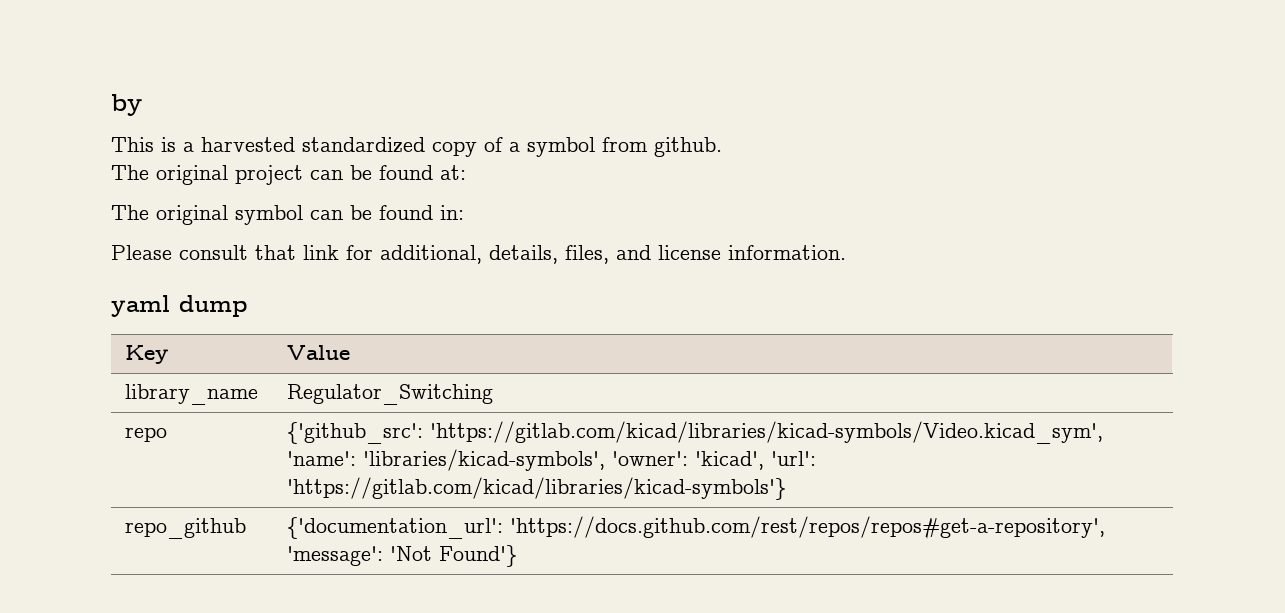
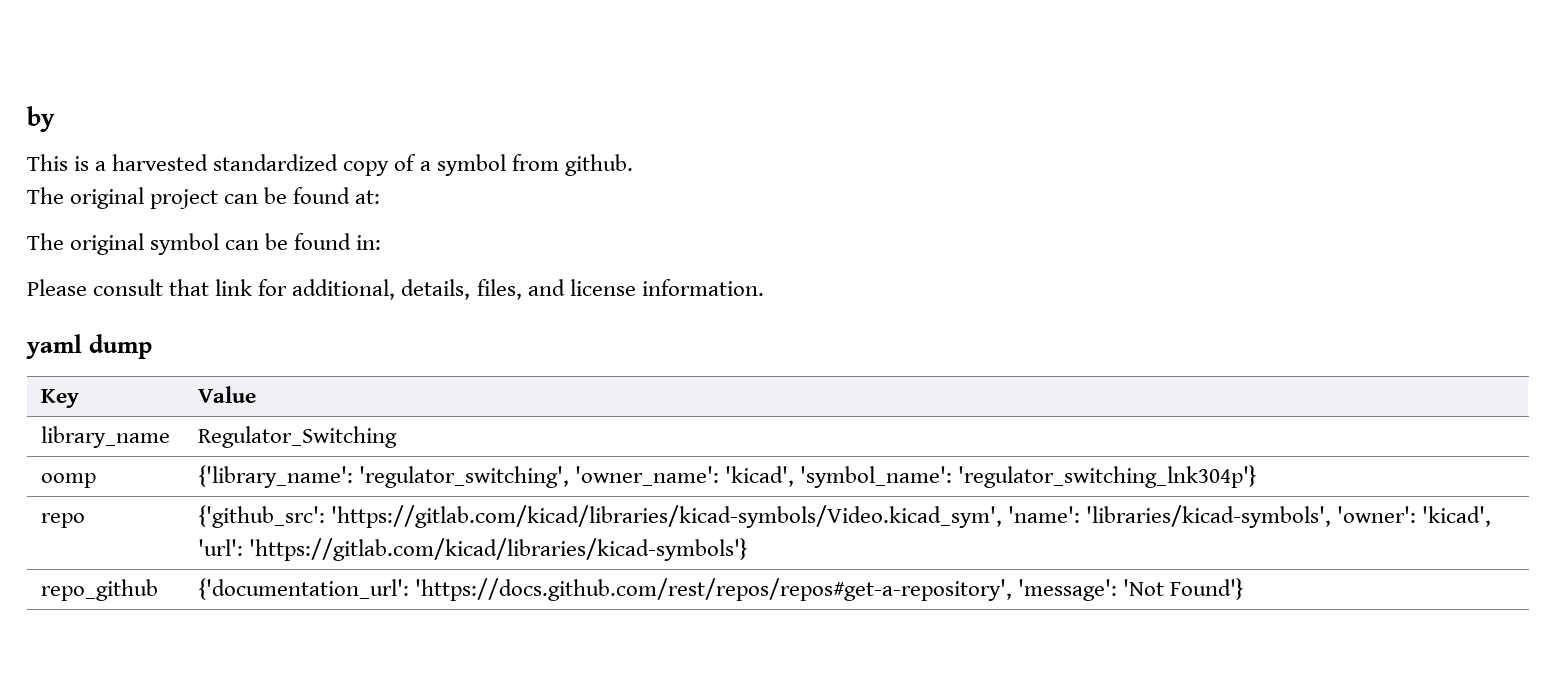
+ oomp | {'library_name': 'regulator_switching', 'owner_name': 'kicad', 'symbol_name': 'regulator_switching_lnk304p'}

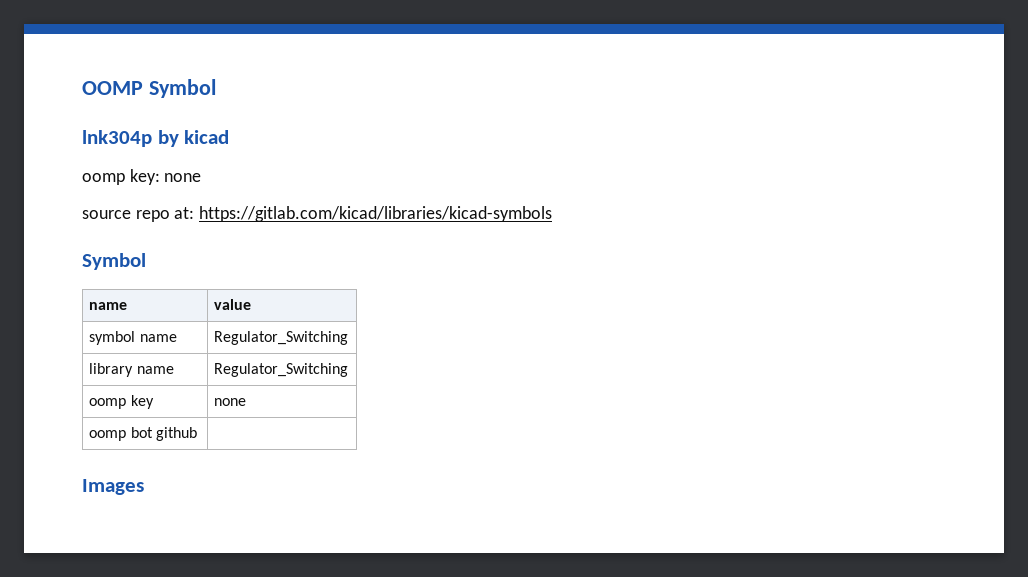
- by
- This is a harvested standardized copy of a symbol from github.
- The original project can be found at:
- The original symbol can be found in:
- Please consult that link for additional, details, files, and license information.
- yaml dump
- Key | Value
- library_name | Regulator_Switching
- oomp | {'library_name': 'regulator_switching', 'owner_name': 'kicad', 'symbol_name': 'regulator_switching_lnk304p'}
- repo | {'github_src': 'https://gitlab.com/kicad/libraries/kicad-symbols/Video.kicad_sym', 'name': 'libraries/kicad-symbols', 'owner': 'kicad', 'url': 'https://gitlab.com/kicad/libraries/kicad-symbols'}
- repo_github | {'documentation_url': 'https://docs.github.com/rest/repos/repos#get-a-repository', 'message': 'Not Found'}
+ OOMP Symbol
+ lnk304p by kicad
+ oomp key: none
+ source repo at: https://gitlab.com/kicad/libraries/kicad-symbols
+ Symbol
+ name | value
+ symbol name | Regulator_Switching
+ library name | Regulator_Switching
+ oomp key | none
+ oomp bot github |
+ Images

